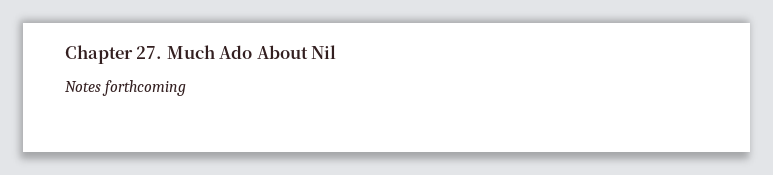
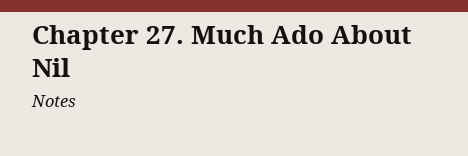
- Notes forthcoming
+ Notes

